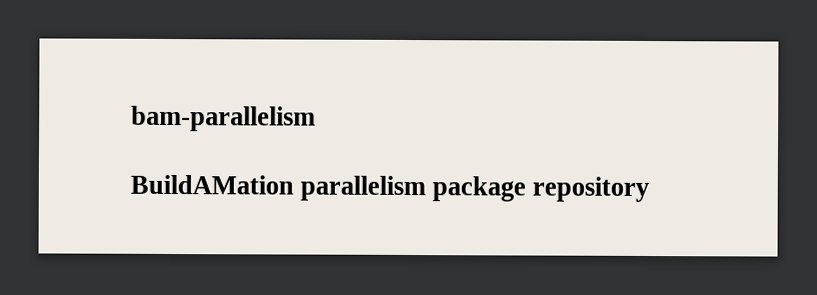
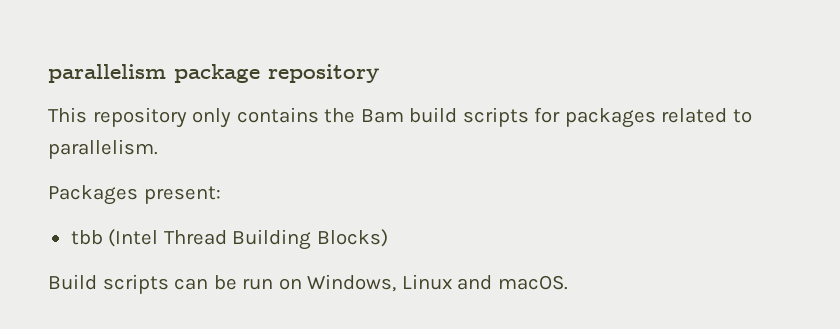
- bam-parallelism
- BuildAMation parallelism package repository
+ parallelism package repository
+ This repository only contains the Bam build scripts for packages related to parallelism.
+ Packages present:
+ tbb (Intel Thread Building Blocks)
+ Build scripts can be run on Windows, Linux and macOS.

